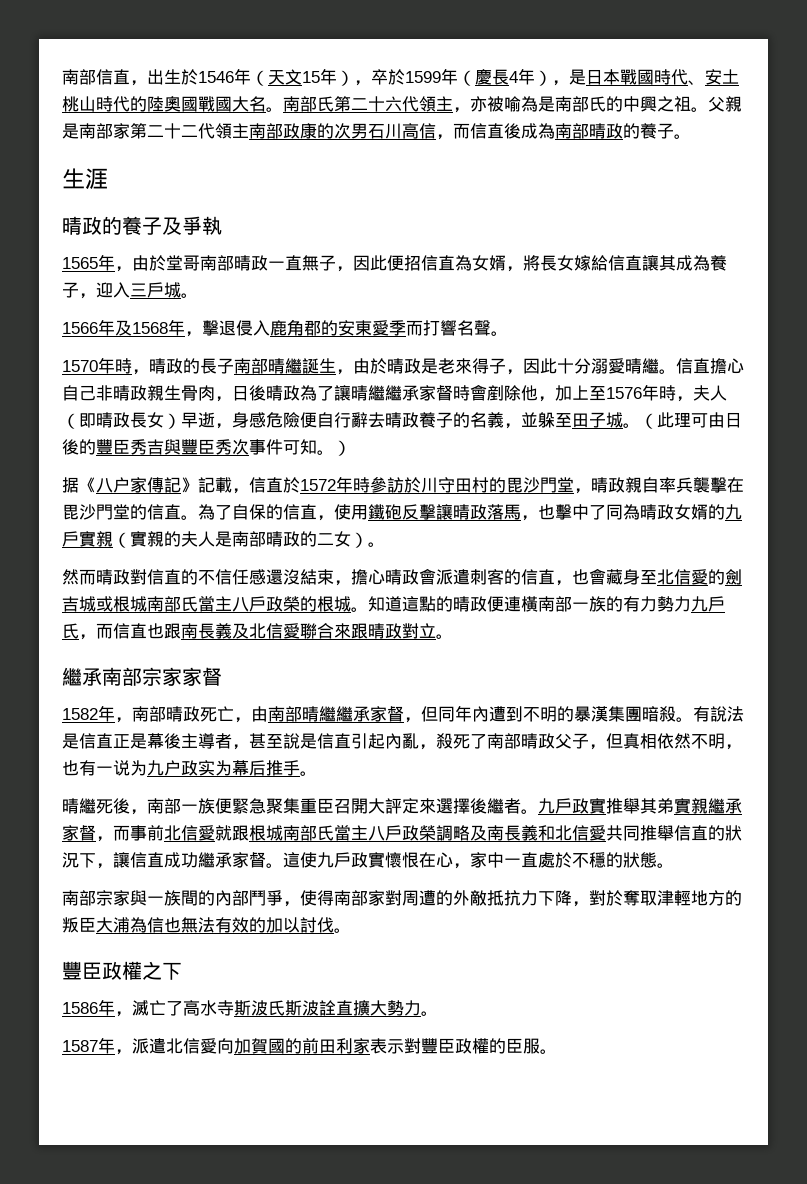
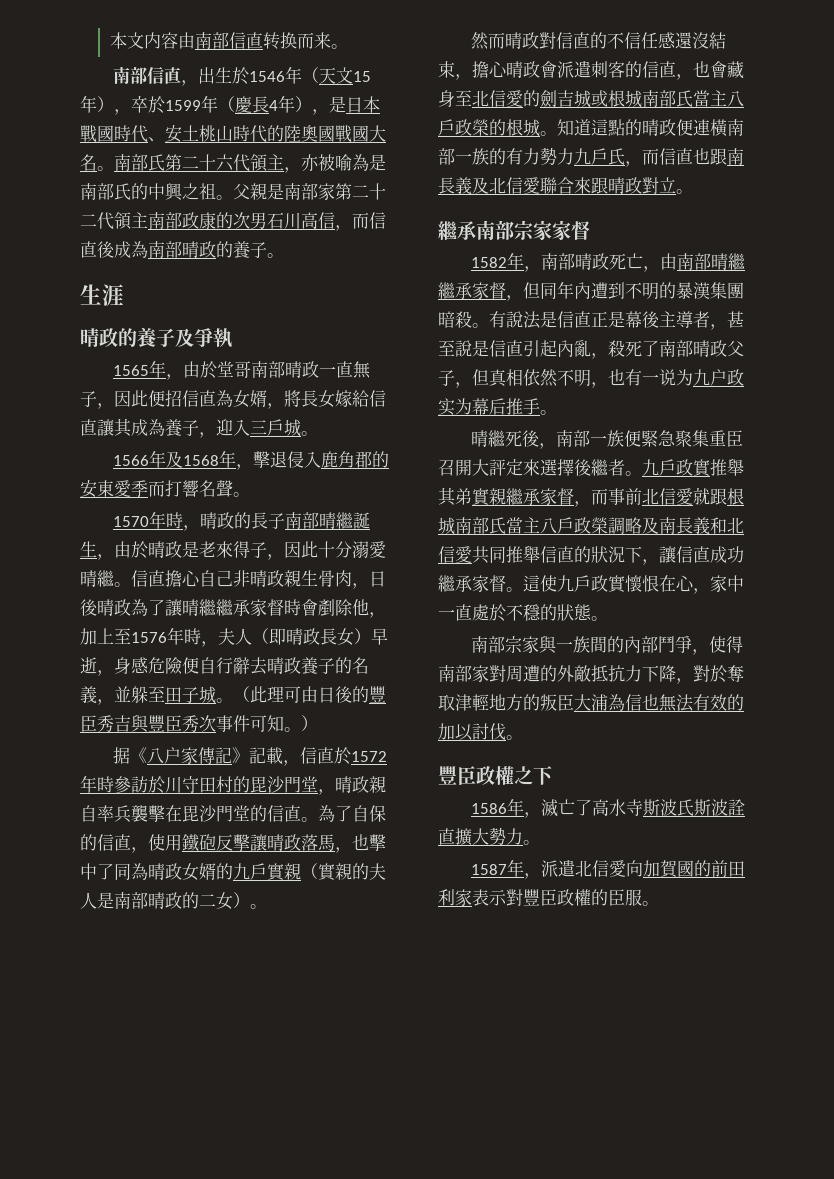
+ 本文内容由南部信直转换而来。

